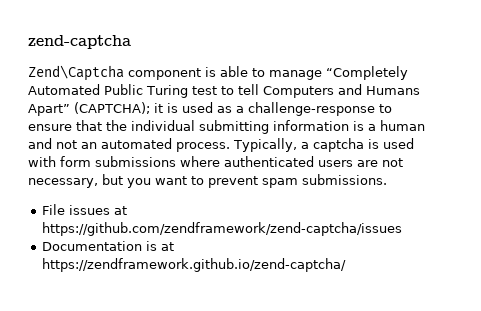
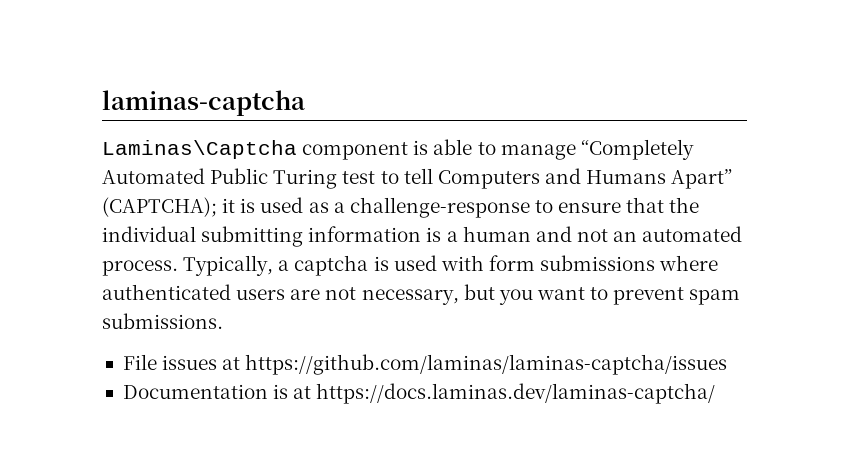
- zend-captcha
- Zend\Captcha component is able to manage “Completely Automated Public Turing test to tell Computers and Humans Apart” (CAPTCHA); it is used as a challenge-response to ensure that the individual submitting information is a human and not an automated process.
+ laminas-captcha
+ Laminas\Captcha component is able to manage “Completely Automated Public Turing test to tell Computers and Humans Apart” (CAPTCHA); it is used as a challenge-response to ensure that the individual submitting information is a human and not an automated process.
- File issues at https://github.com/zendframework/zend-captcha/issues
+ File issues at https://github.com/laminas/laminas-captcha/issues
- Documentation is at https://zendframework.github.io/zend-captcha/
+ Documentation is at https://docs.laminas.dev/laminas-captcha/

